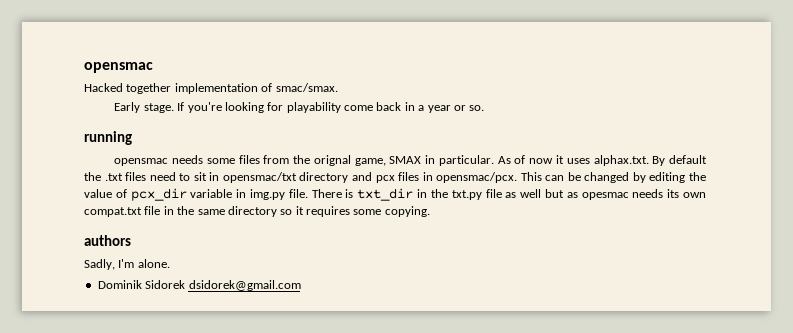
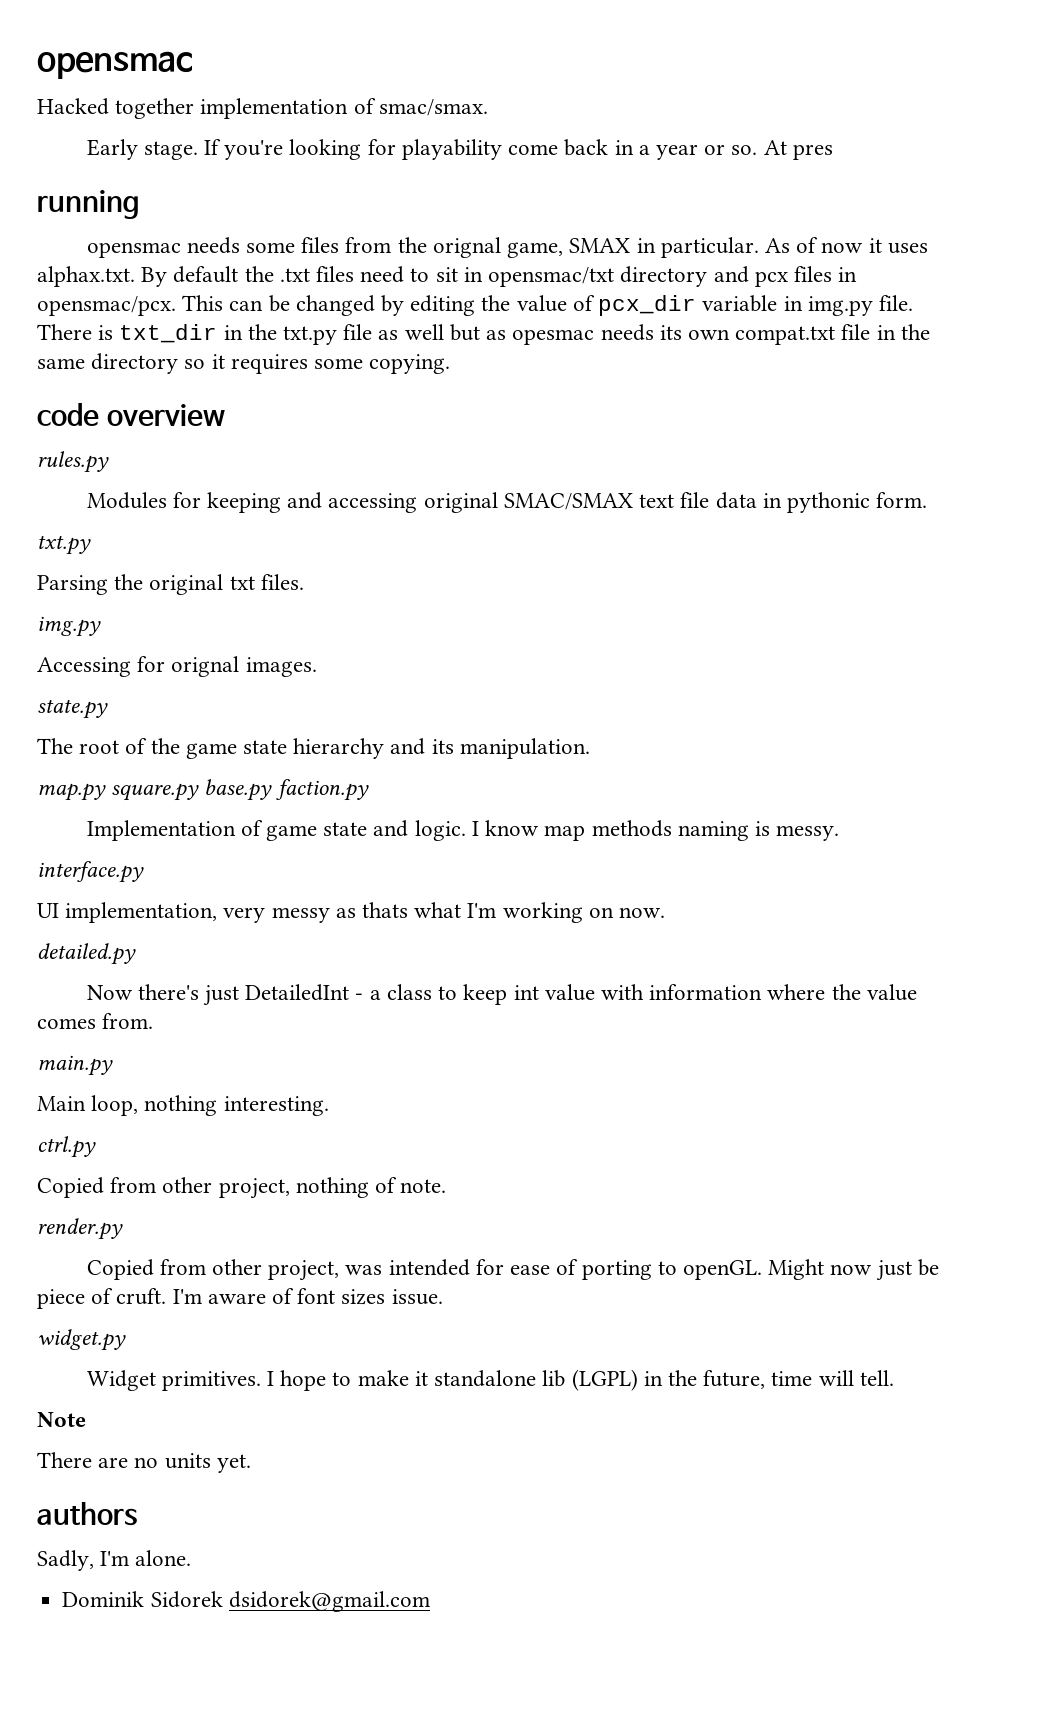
+ At pres
+ code overview
+ rules.py
+ Modules for keeping and accessing original SMAC/SMAX text file data in pythonic form.
+ txt.py
+ Parsing the original txt files.
+ img.py
+ Accessing for orignal images.
+ state.py
+ The root of the game state hierarchy and its manipulation.
+ map.py square.py base.py faction.py
+ Implementation of game state and logic. I know map methods naming is messy.
+ interface.py
+ UI implementation, very messy as thats what I'm working on now.
+ detailed.py
+ Now there's just DetailedInt - a class to keep int value with information where the value comes from.
+ main.py
+ Main loop, nothing interesting.
+ ctrl.py
+ Copied from other project, nothing of note.
+ render.py
+ Copied from other project, was intended for ease of porting to openGL. Might now just be piece of cruft. I'm aware of font sizes issue.
+ widget.py
+ Widget primitives. I hope to make it standalone lib (LGPL) in the future, time will tell.
+ Note
+ There are no units yet.

